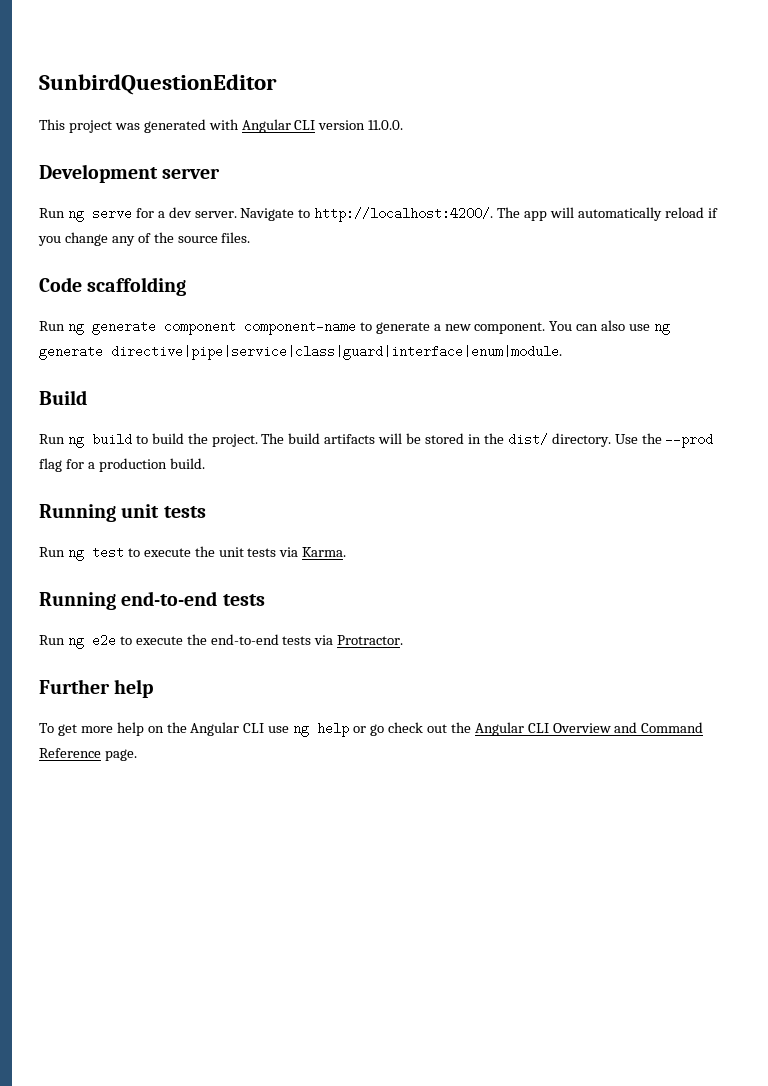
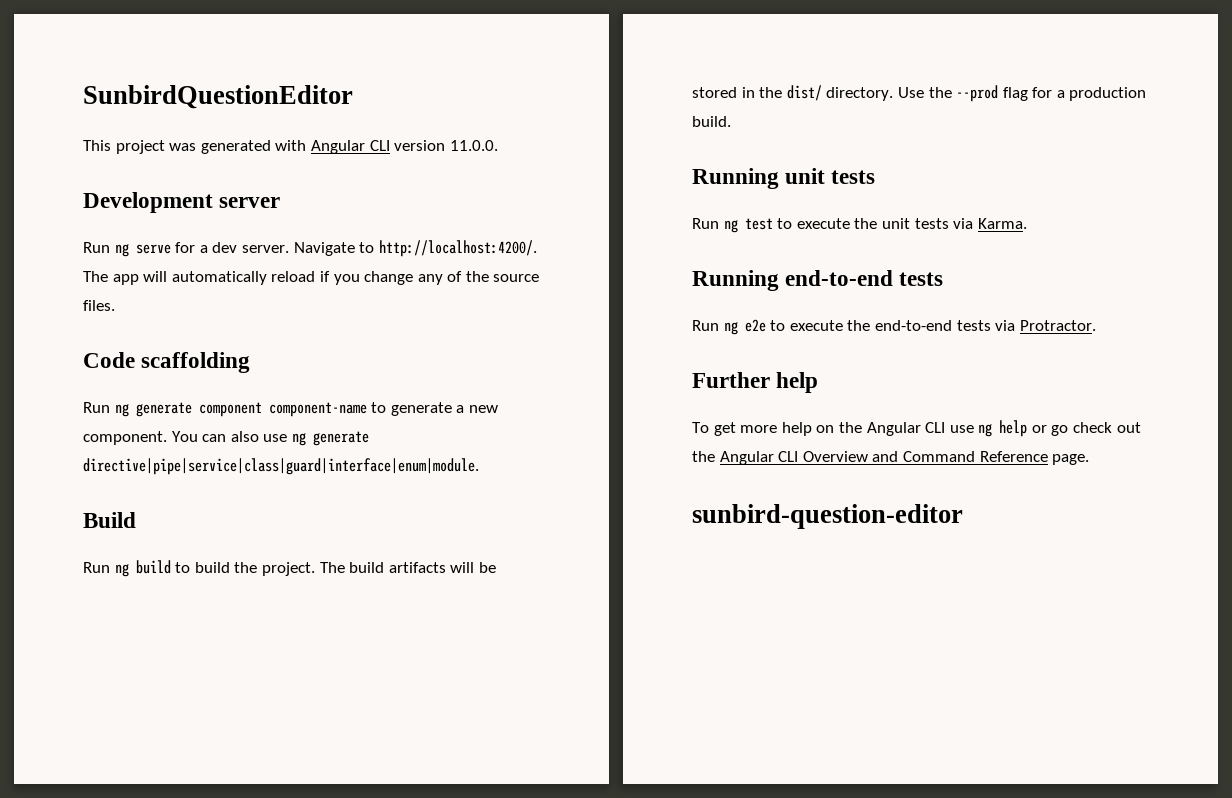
+ sunbird-question-editor

